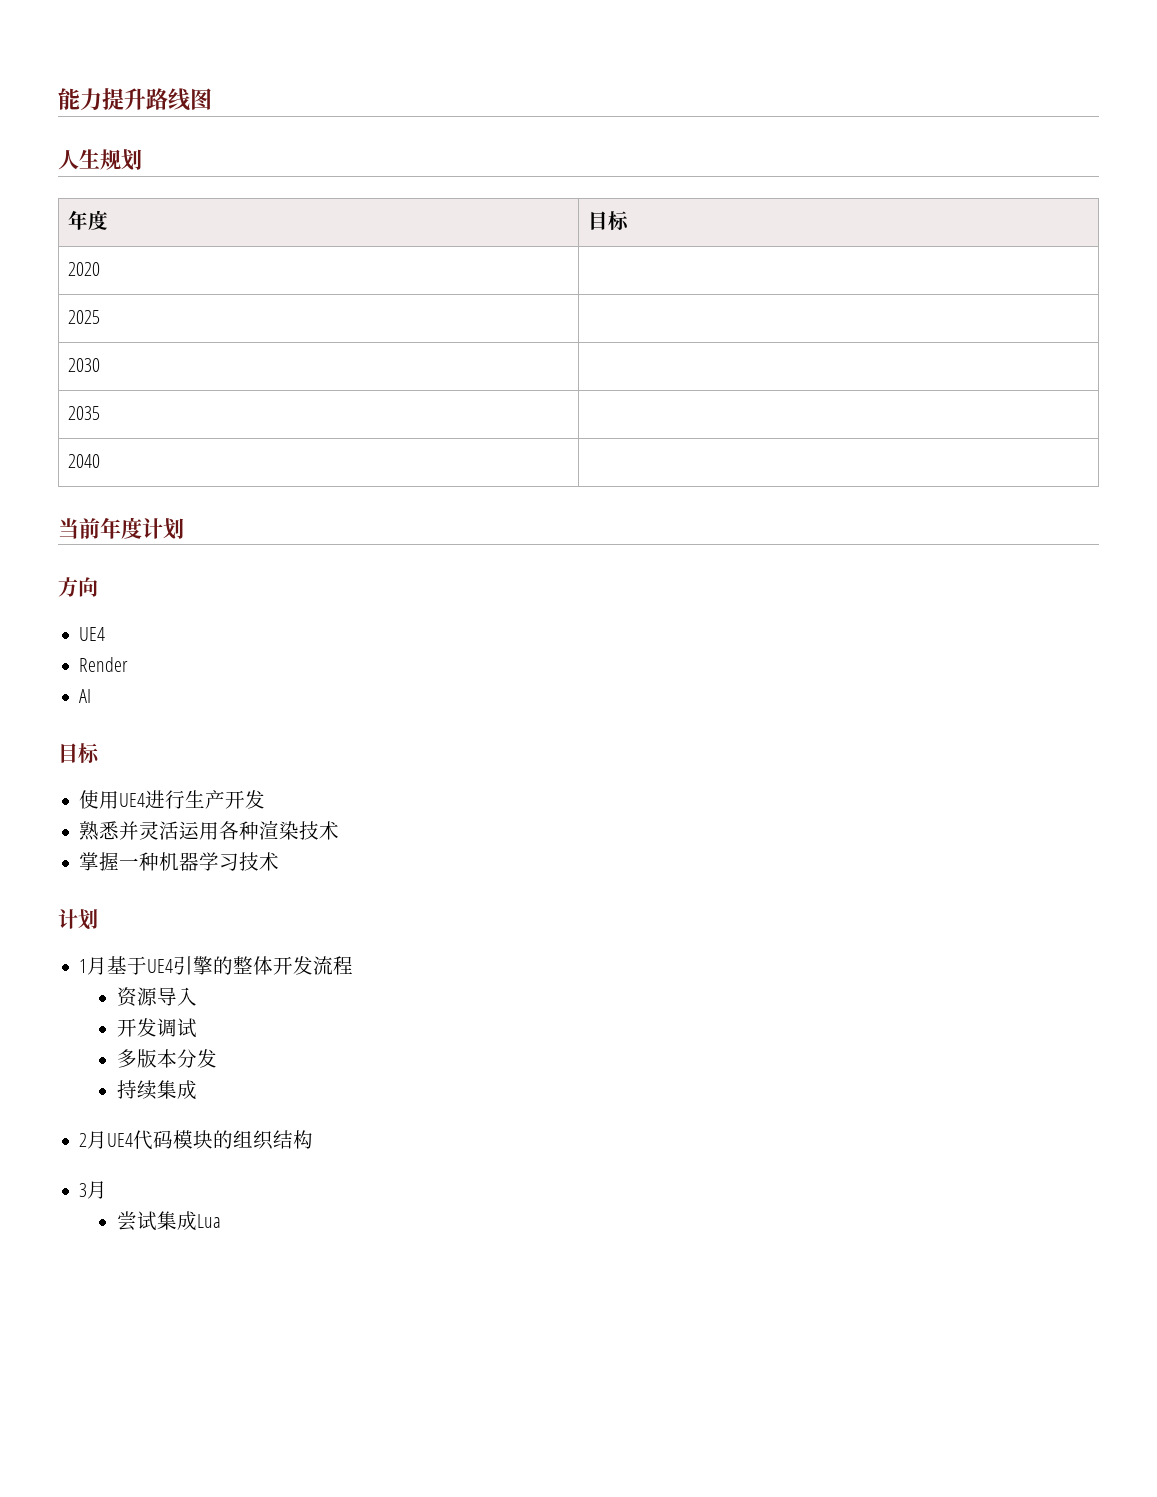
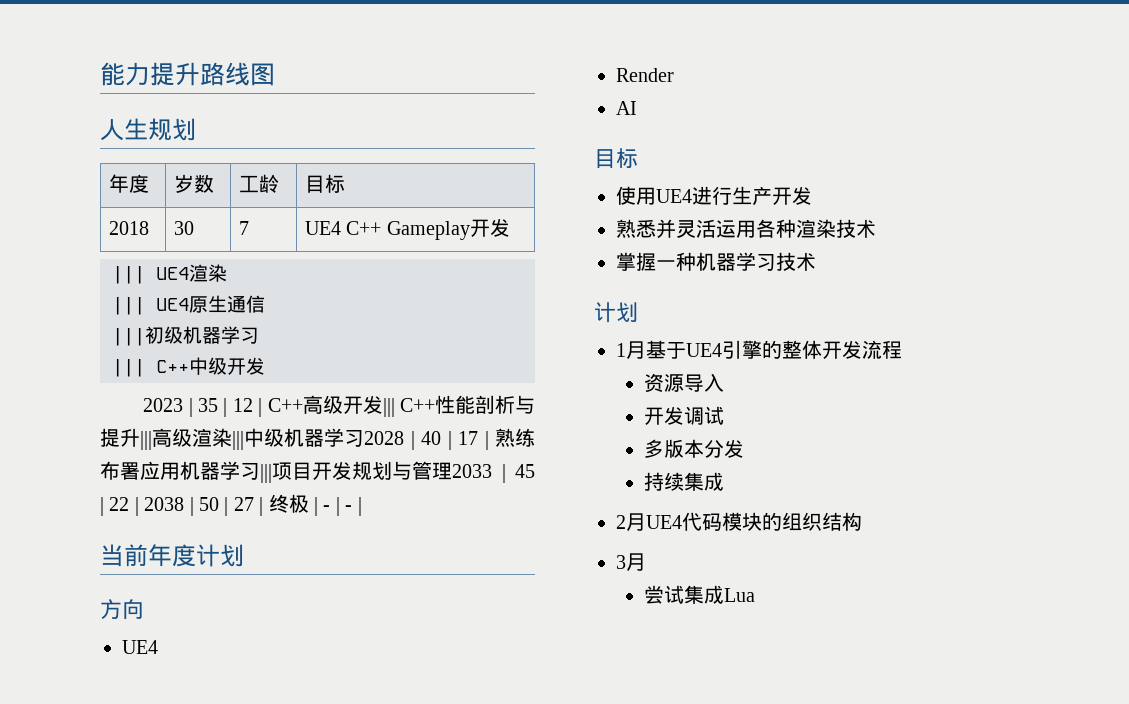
- 年度 | 目标
- 2020 |
- 2025 |
- 2030 |
- 2035 |
- 2040 |
+ 年度 | 岁数 | 工龄 | 目标
+ 2018 | 30 | 7 | UE4 C++ Gameplay开发
+ ||| UE4渲染
+ ||| UE4原生通信
+ |||初级机器学习
+ ||| C++中级开发
+ 2023 | 35 | 12 | C++高级开发||| C++性能剖析与提升|||高级渲染|||中级机器学习2028 | 40 | 17 | 熟练布署应用机器学习|||项目开发规划与管理2033 | 45 | 22 | 2038 | 50 | 27 | 终极 | - | - |

